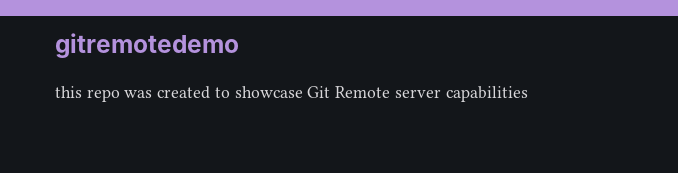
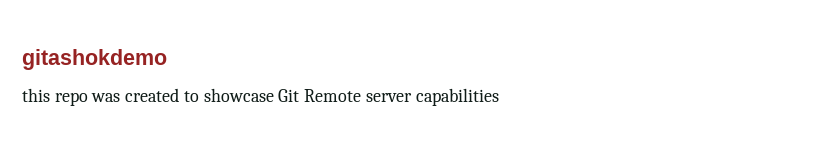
- gitremotedemo
+ gitashokdemo

